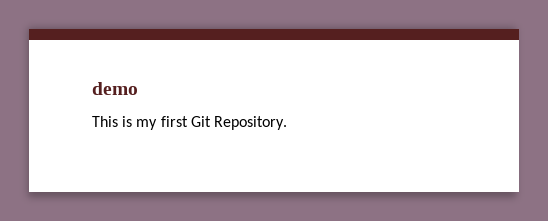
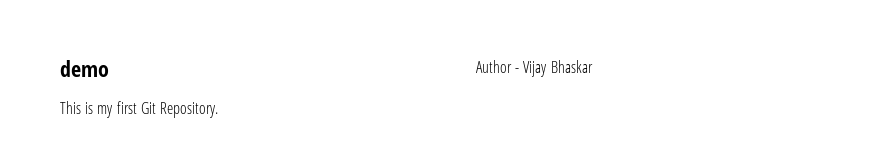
+ Author - Vijay Bhaskar

